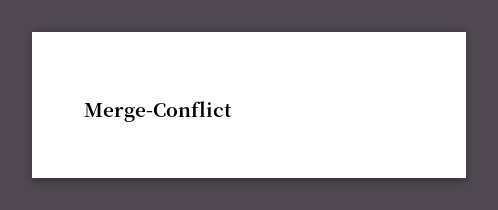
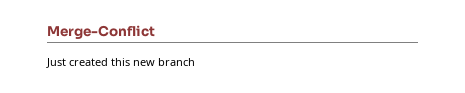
+ Just created this new branch

